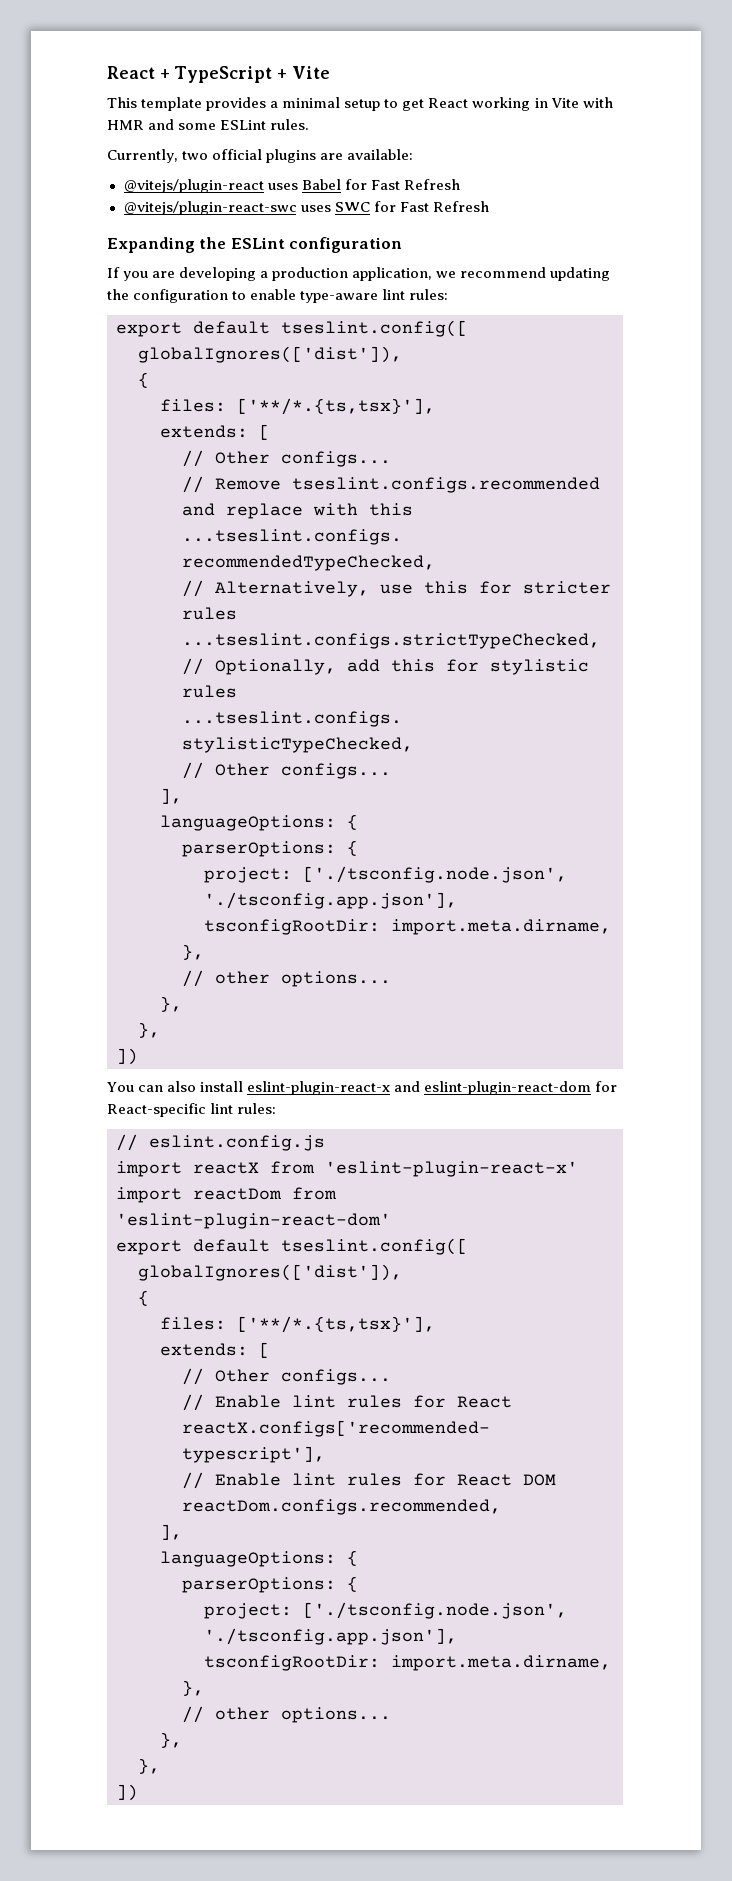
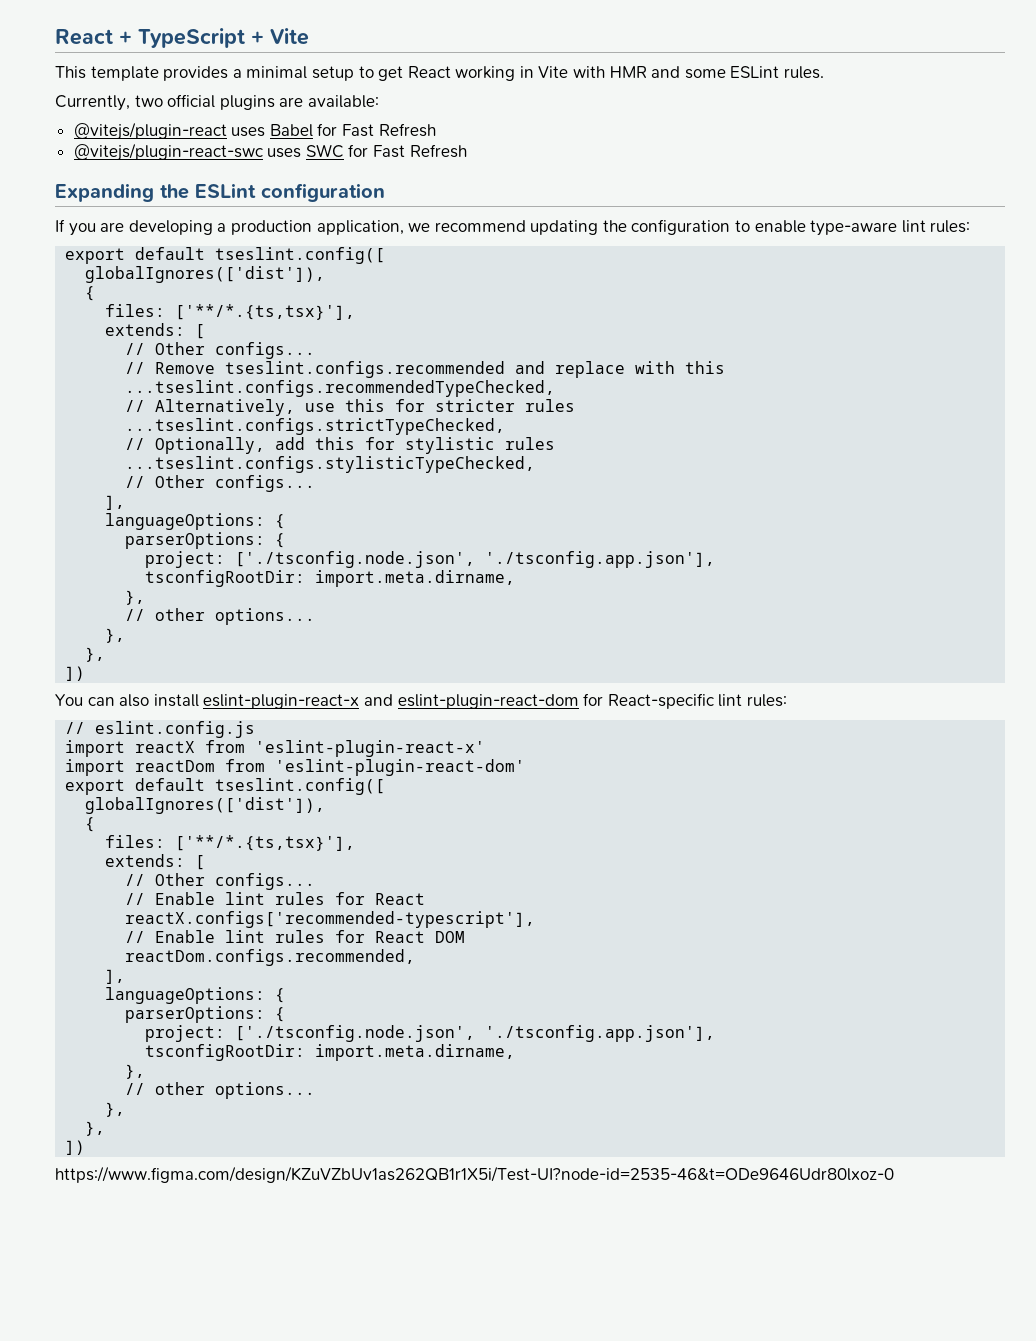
+ https://www.figma.com/design/KZuVZbUv1as262QB1r1X5i/Test-UI?node-id=2535-46&t=ODe9646Udr80lxoz-0

